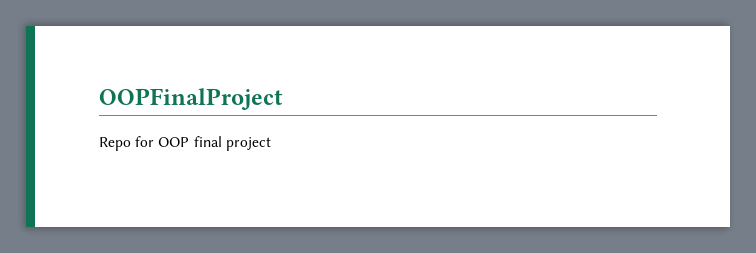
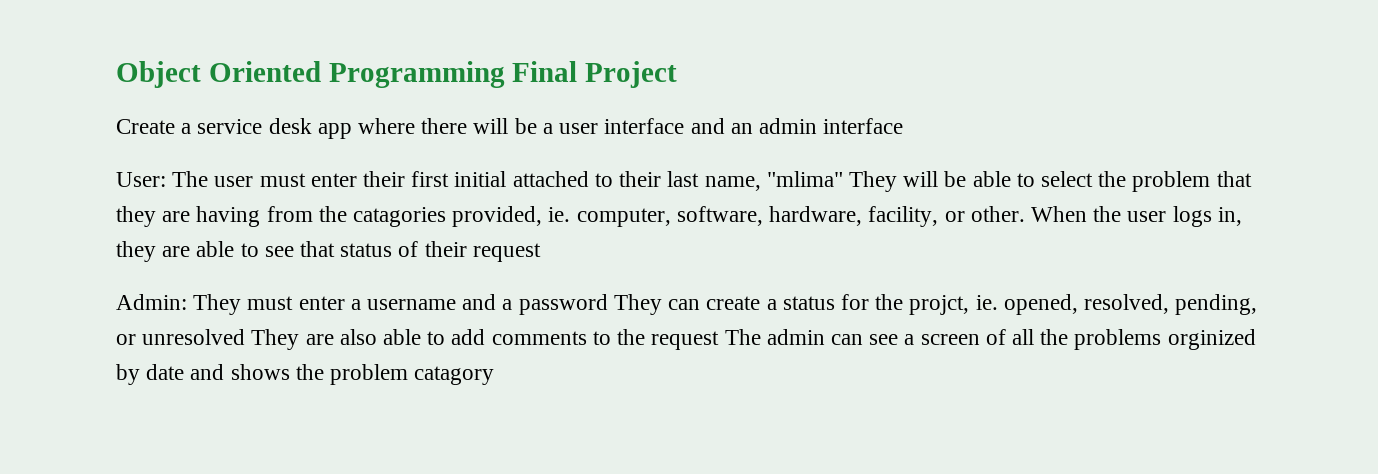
- OOPFinalProject
- Repo for OOP final project
+ Object Oriented Programming Final Project
+ Create a service desk app where there will be a user interface and an admin interface
+ User: The user must enter their first initial attached to their last name, "mlima" They will be able to select the problem that they are having from the catagories provided, ie. computer, software, hardware, facility, or other. When the user logs in, they are able to see that status of their request
+ Admin: They must enter a username and a password They can create a status for the projct, ie. opened, resolved, pending, or unresolved They are also able to add comments to the request The admin can see a screen of all the problems orginized by date and shows the problem catagory

